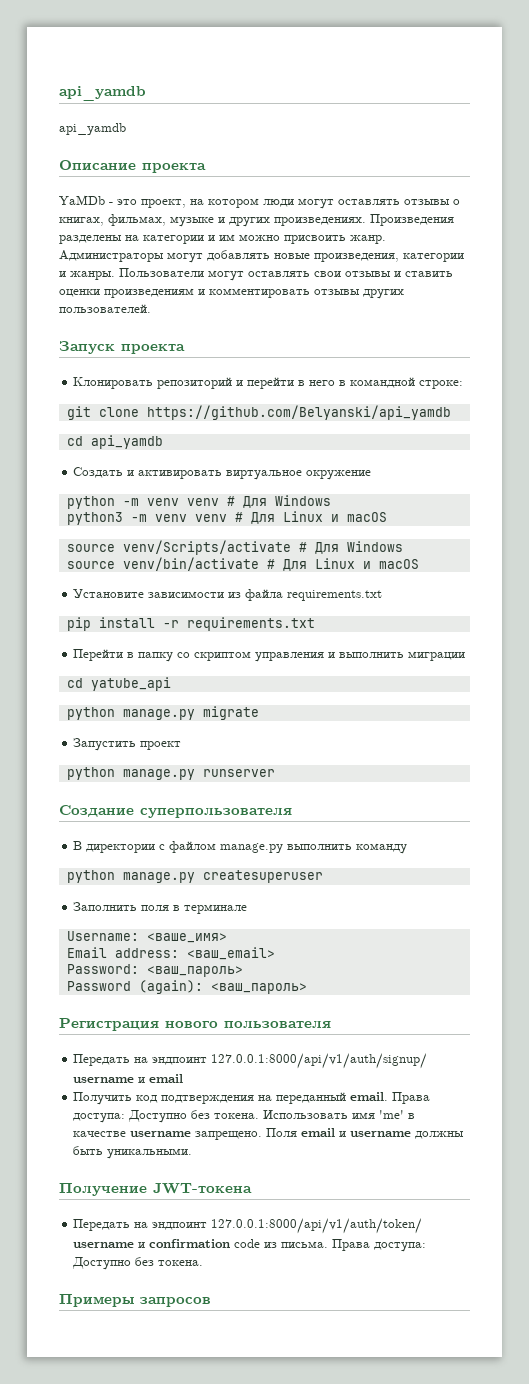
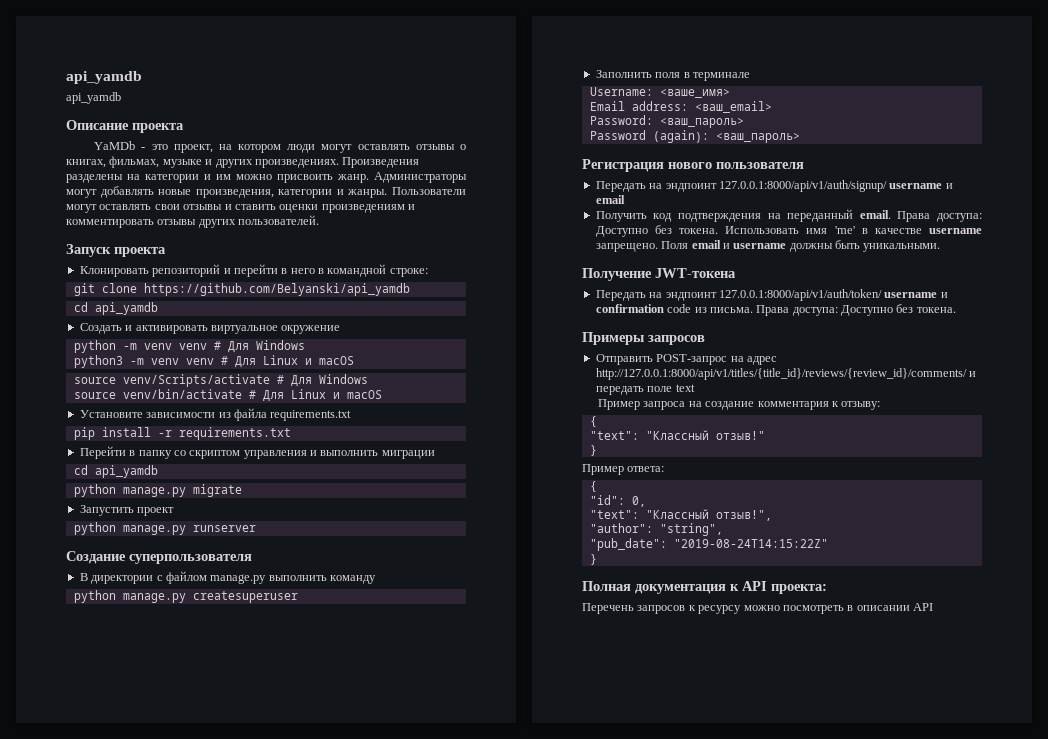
  Перейти в папку со скриптом управления и выполнить миграции
- cd yatube_api
+ cd api_yamdb
+ Отправить POST-запрос на адрес http://127.0.0.1:8000/api/v1/titles/{title_id}/reviews/{review_id}/comments/ и передать поле text
+ Пример запроса на создание комментария к отзыву:
+ {
+ "text": "Классный отзыв!"
+ }
+ Пример ответа:
+ {
+ "id": 0,
+ "text": "Классный отзыв!",
+ "author": "string",
+ "pub_date": "2019-08-24T14:15:22Z"
+ }
+ Полная документация к API проекта:
+ Перечень запросов к ресурсу можно посмотреть в описании API

